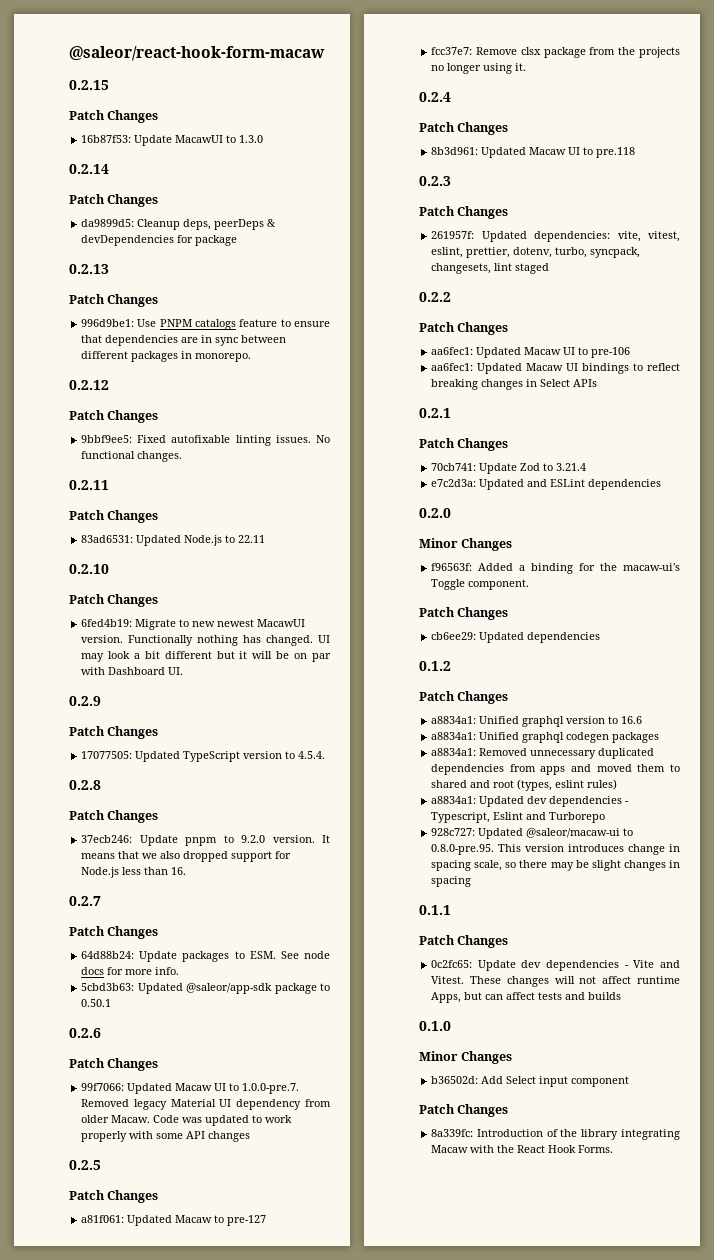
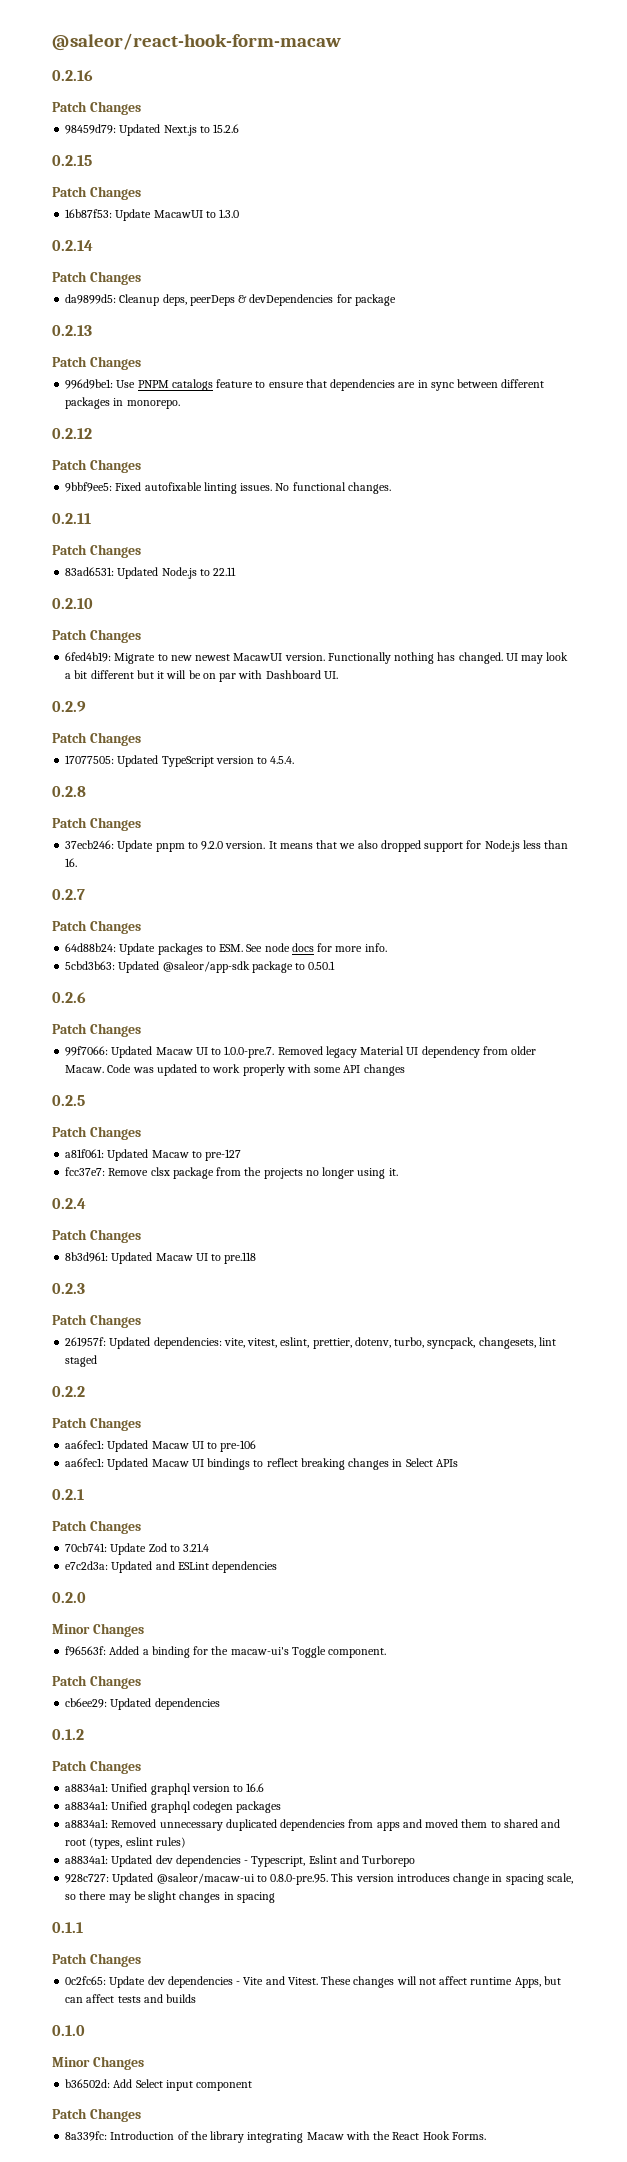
+ 0.2.16
+ Patch Changes
+ 98459d79: Updated Next.js to 15.2.6

